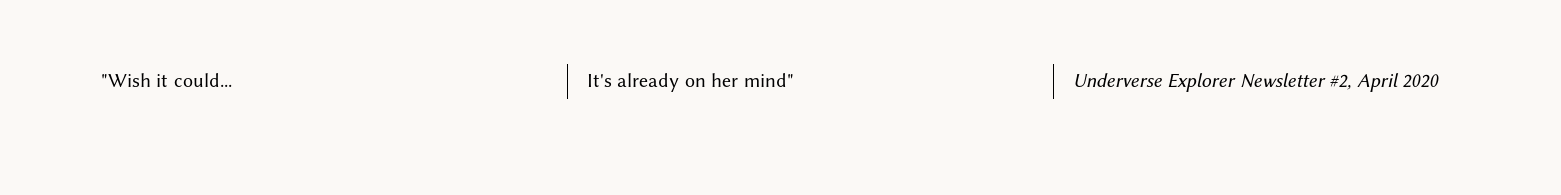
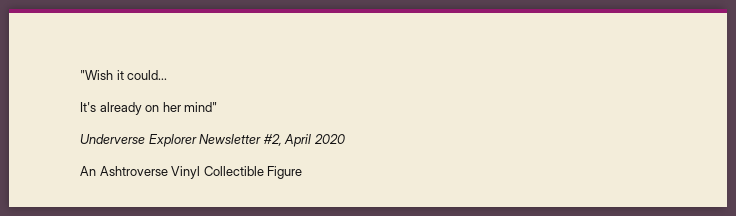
+ An Ashtroverse Vinyl Collectible Figure

